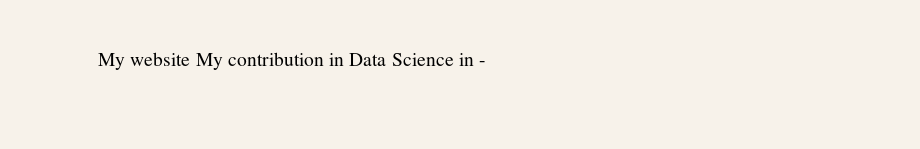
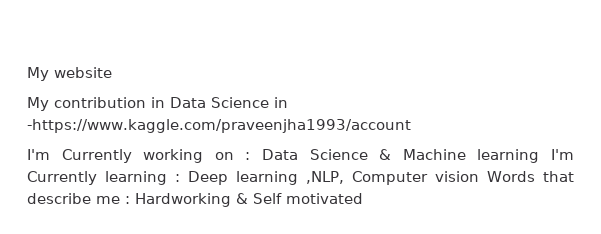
- My website My contribution in Data Science in -
+ My website
+ My contribution in Data Science in -https://www.kaggle.com/praveenjha1993/account
+ I'm Currently working on : Data Science & Machine learning I'm Currently learning : Deep learning ,NLP, Computer vision Words that describe me : Hardworking & Self motivated

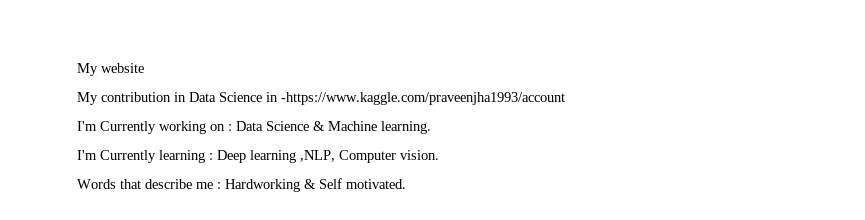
- I'm Currently working on : Data Science & Machine learning I'm Currently learning : Deep learning ,NLP, Computer vision Words that describe me : Hardworking & Self motivated
+ I'm Currently working on : Data Science & Machine learning.
+ I'm Currently learning : Deep learning ,NLP, Computer vision.
+ Words that describe me : Hardworking & Self motivated.

